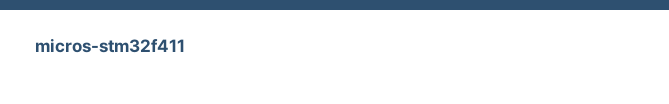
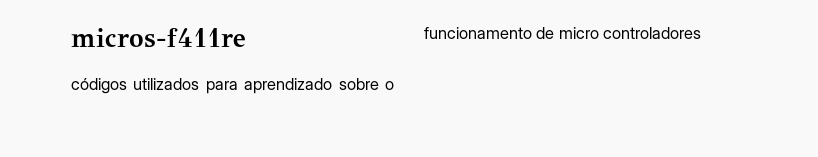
- micros-stm32f411
+ micros-f411re
+ códigos utilizados para aprendizado sobre o funcionamento de micro controladores

